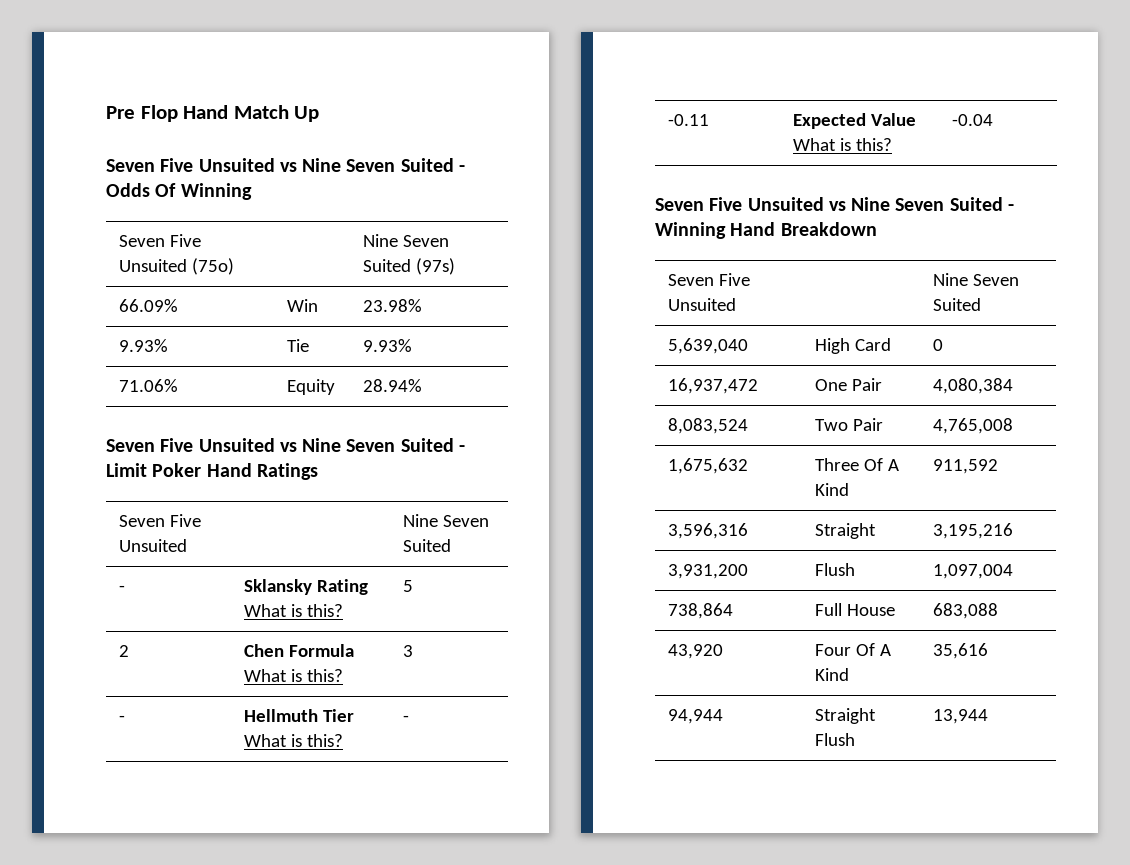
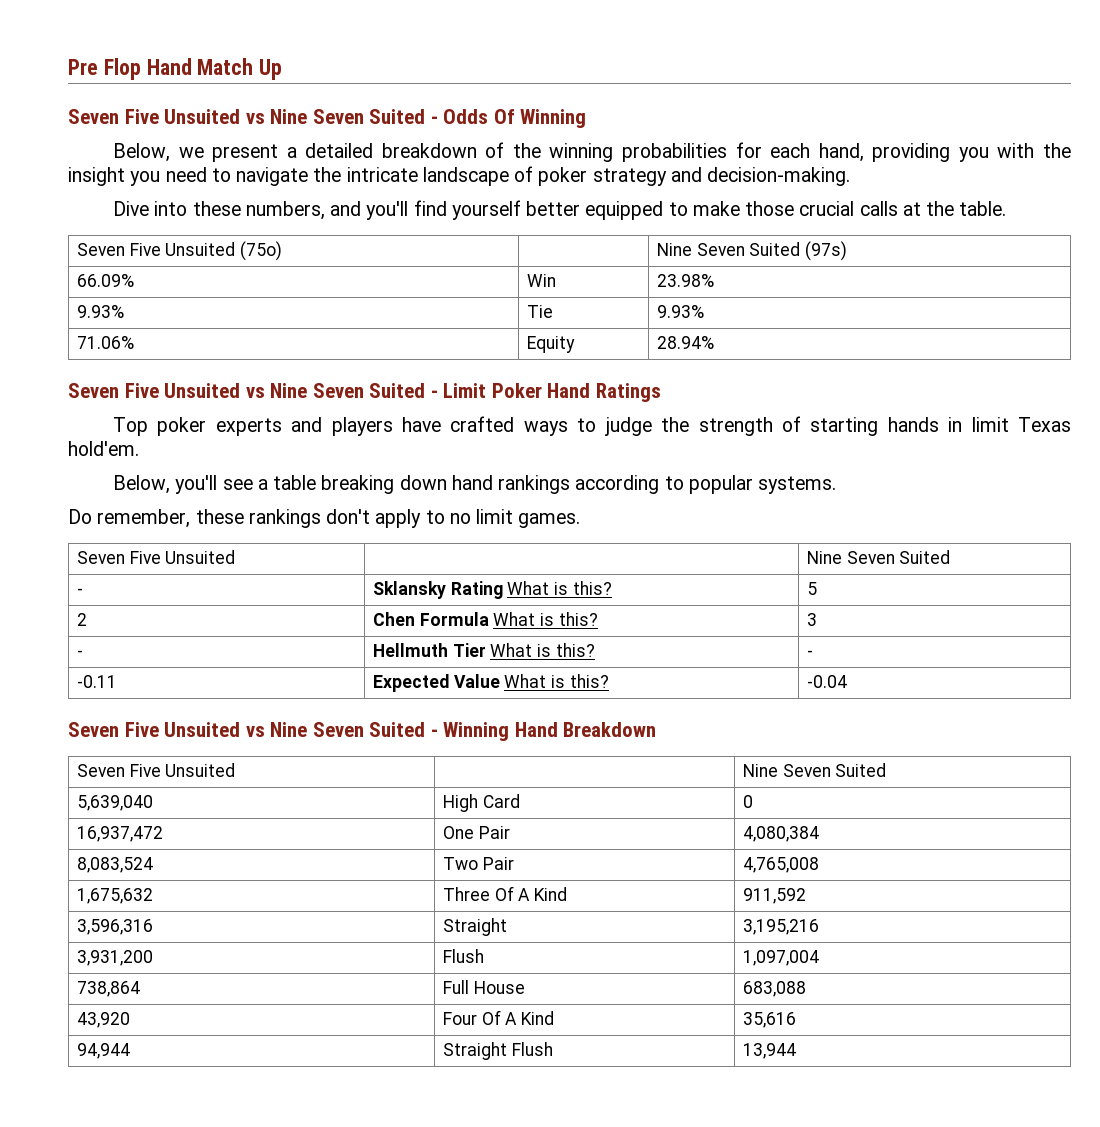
+ Below, we present a detailed breakdown of the winning probabilities for each hand, providing you with the insight you need to navigate the intricate landscape of poker strategy and decision-making.
+ Dive into these numbers, and you'll find yourself better equipped to make those crucial calls at the table.
+ Top poker experts and players have crafted ways to judge the strength of starting hands in limit Texas hold'em.
+ Below, you'll see a table breaking down hand rankings according to popular systems.
+ Do remember, these rankings don't apply to no limit games.

